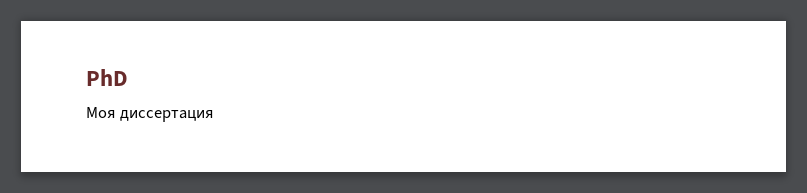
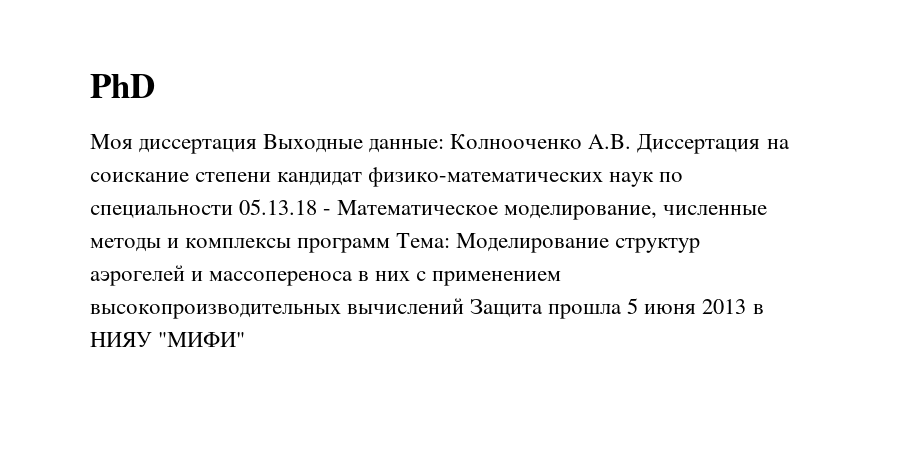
- Моя диссертация
+ Моя диссертация Выходные данные: Колнооченко А.В. Диссертация на соискание степени кандидат физико-математических наук по специальности 05.13.18 - Математическое моделирование, численные методы и комплексы программ Тема: Моделирование структур аэрогелей и массопереноса в них с применением высокопроизводительных вычислений Защита прошла 5 июня 2013 в НИЯУ "МИФИ"

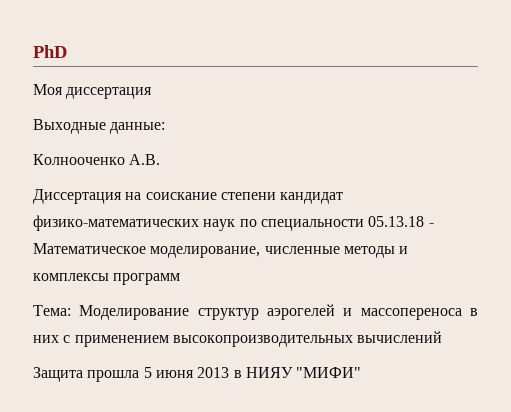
- Моя диссертация Выходные данные: Колнооченко А.В. Диссертация на соискание степени кандидат физико-математических наук по специальности 05.13.18 - Математическое моделирование, численные методы и комплексы программ Тема: Моделирование структур аэрогелей и массопереноса в них с применением высокопроизводительных вычислений Защита прошла 5 июня 2013 в НИЯУ "МИФИ"
+ Моя диссертация
+ Выходные данные:
+ Колнооченко А.В.
+ Диссертация на соискание степени кандидат физико-математических наук по специальности 05.13.18 - Математическое моделирование, численные методы и комплексы программ
+ Тема: Моделирование структур аэрогелей и массопереноса в них с применением высокопроизводительных вычислений
+ Защита прошла 5 июня 2013 в НИЯУ "МИФИ"

